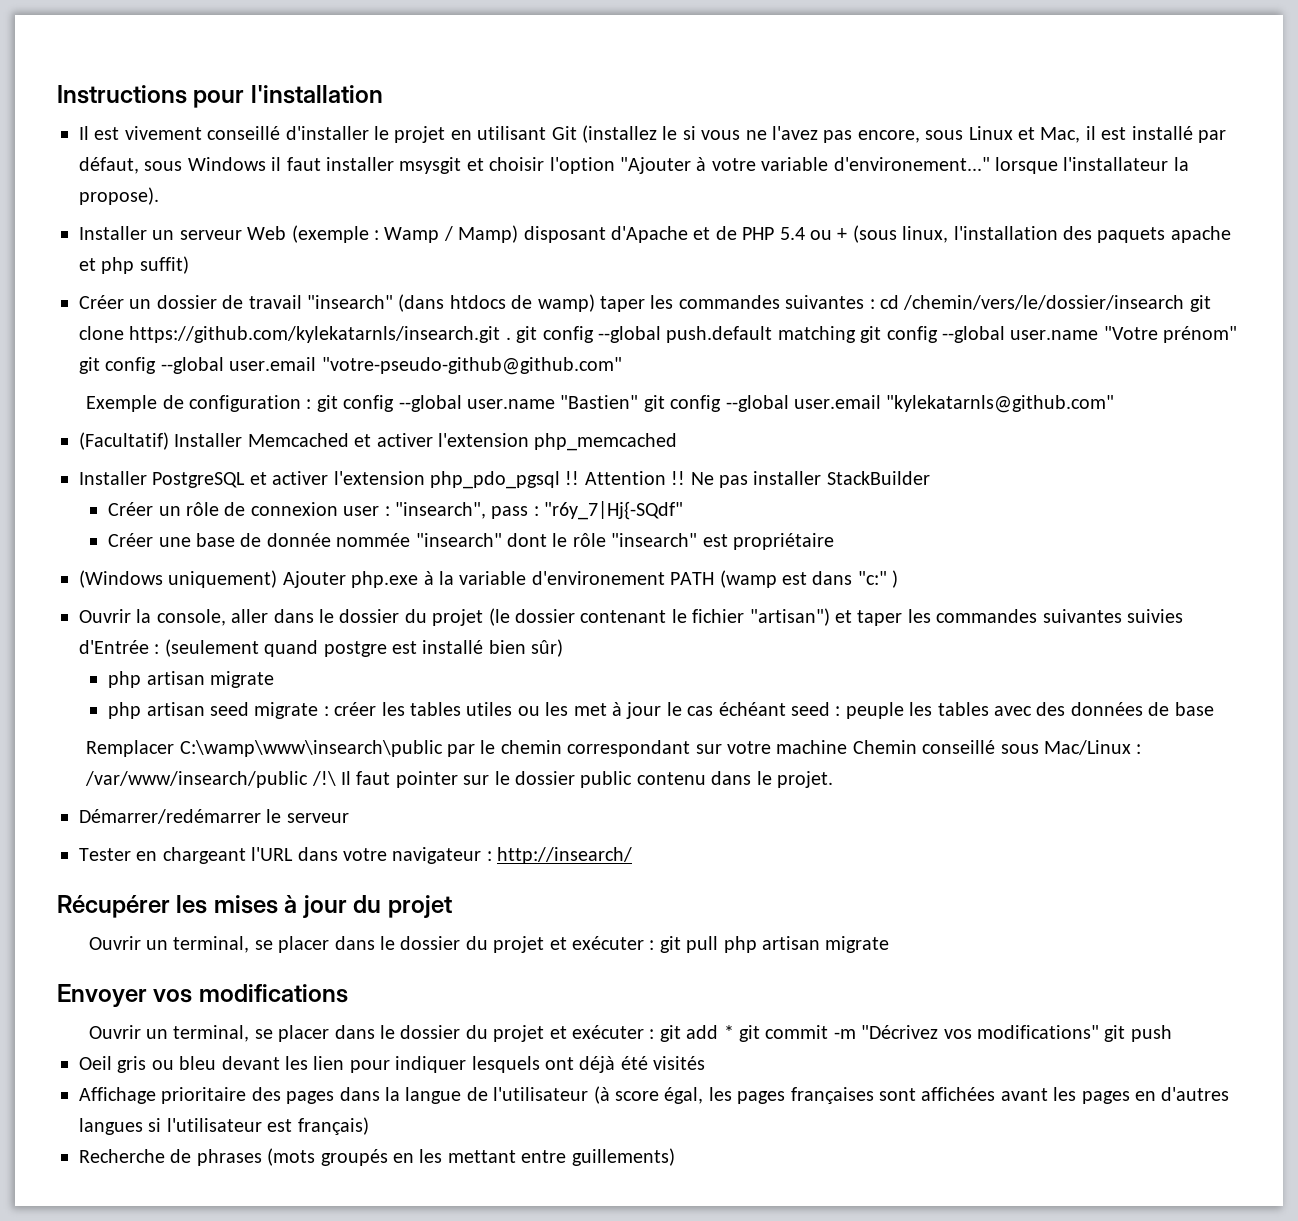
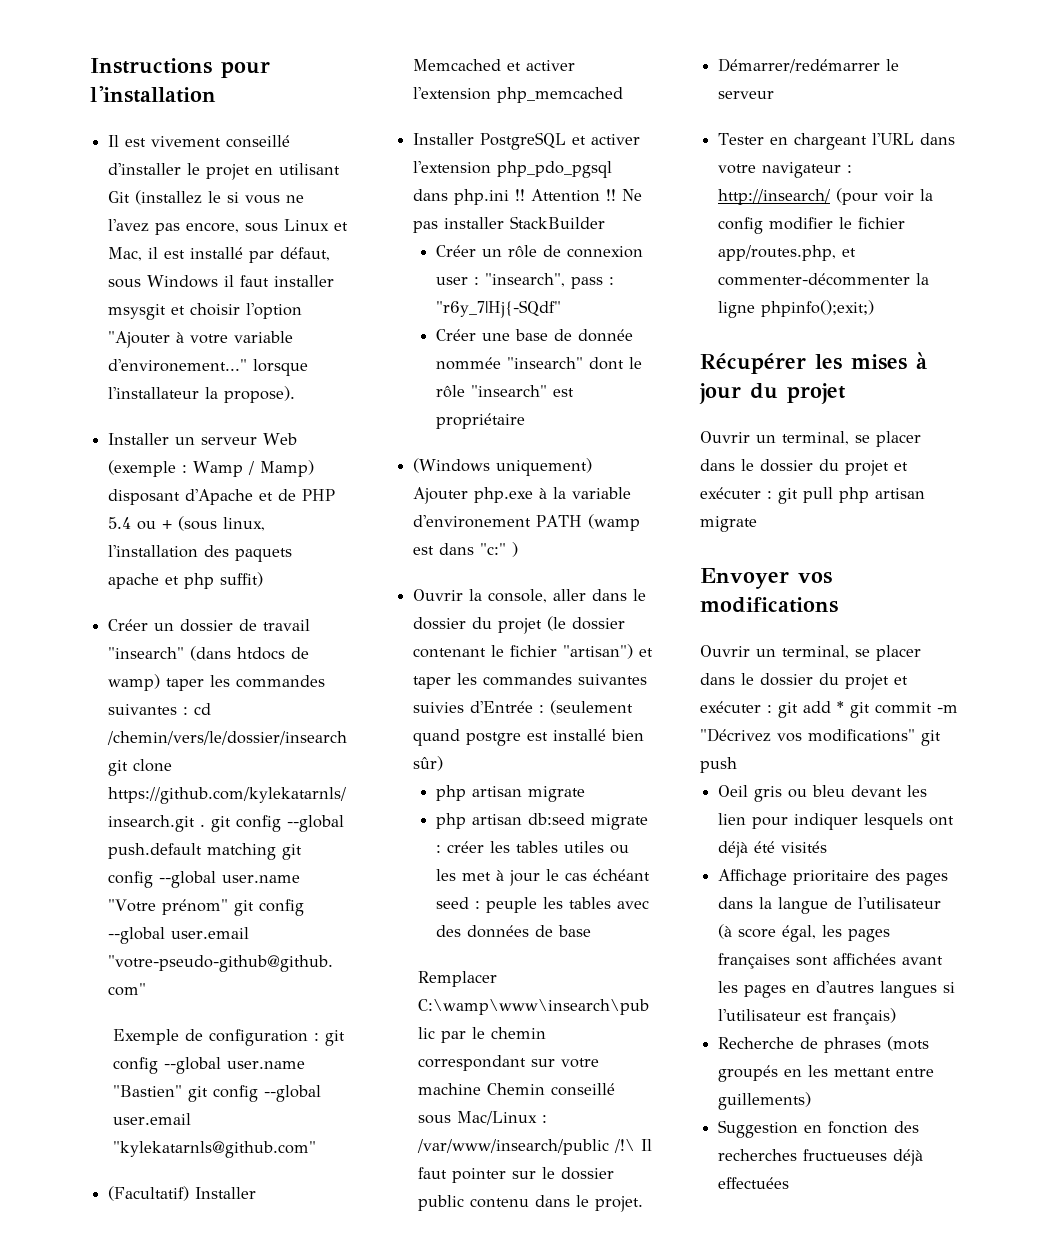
- Installer PostgreSQL et activer l'extension php_pdo_pgsql !!
+ Installer PostgreSQL et activer l'extension php_pdo_pgsql dans php.ini !!
- php artisan seed migrate : créer les tables utiles ou les met à jour le cas échéant seed : peuple les tables avec des données de base
+ php artisan db:seed migrate : créer les tables utiles ou les met à jour le cas échéant seed : peuple les tables avec des données de base
- Tester en chargeant l'URL dans votre navigateur : http://insearch/
+ Tester en chargeant l'URL dans votre navigateur : http://insearch/ (pour voir la config modifier le fichier app/routes.php, et commenter-décommenter la ligne phpinfo();exit;)
+ Suggestion en fonction des recherches fructueuses déjà effectuées

